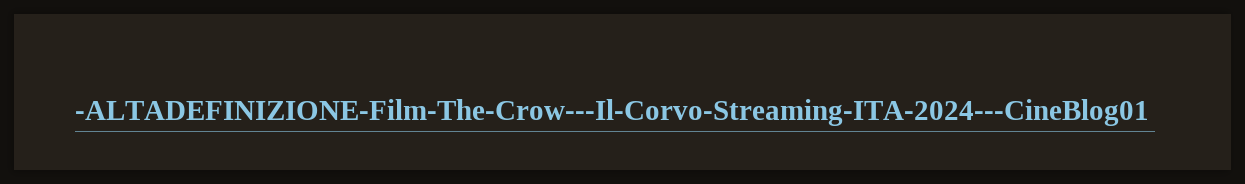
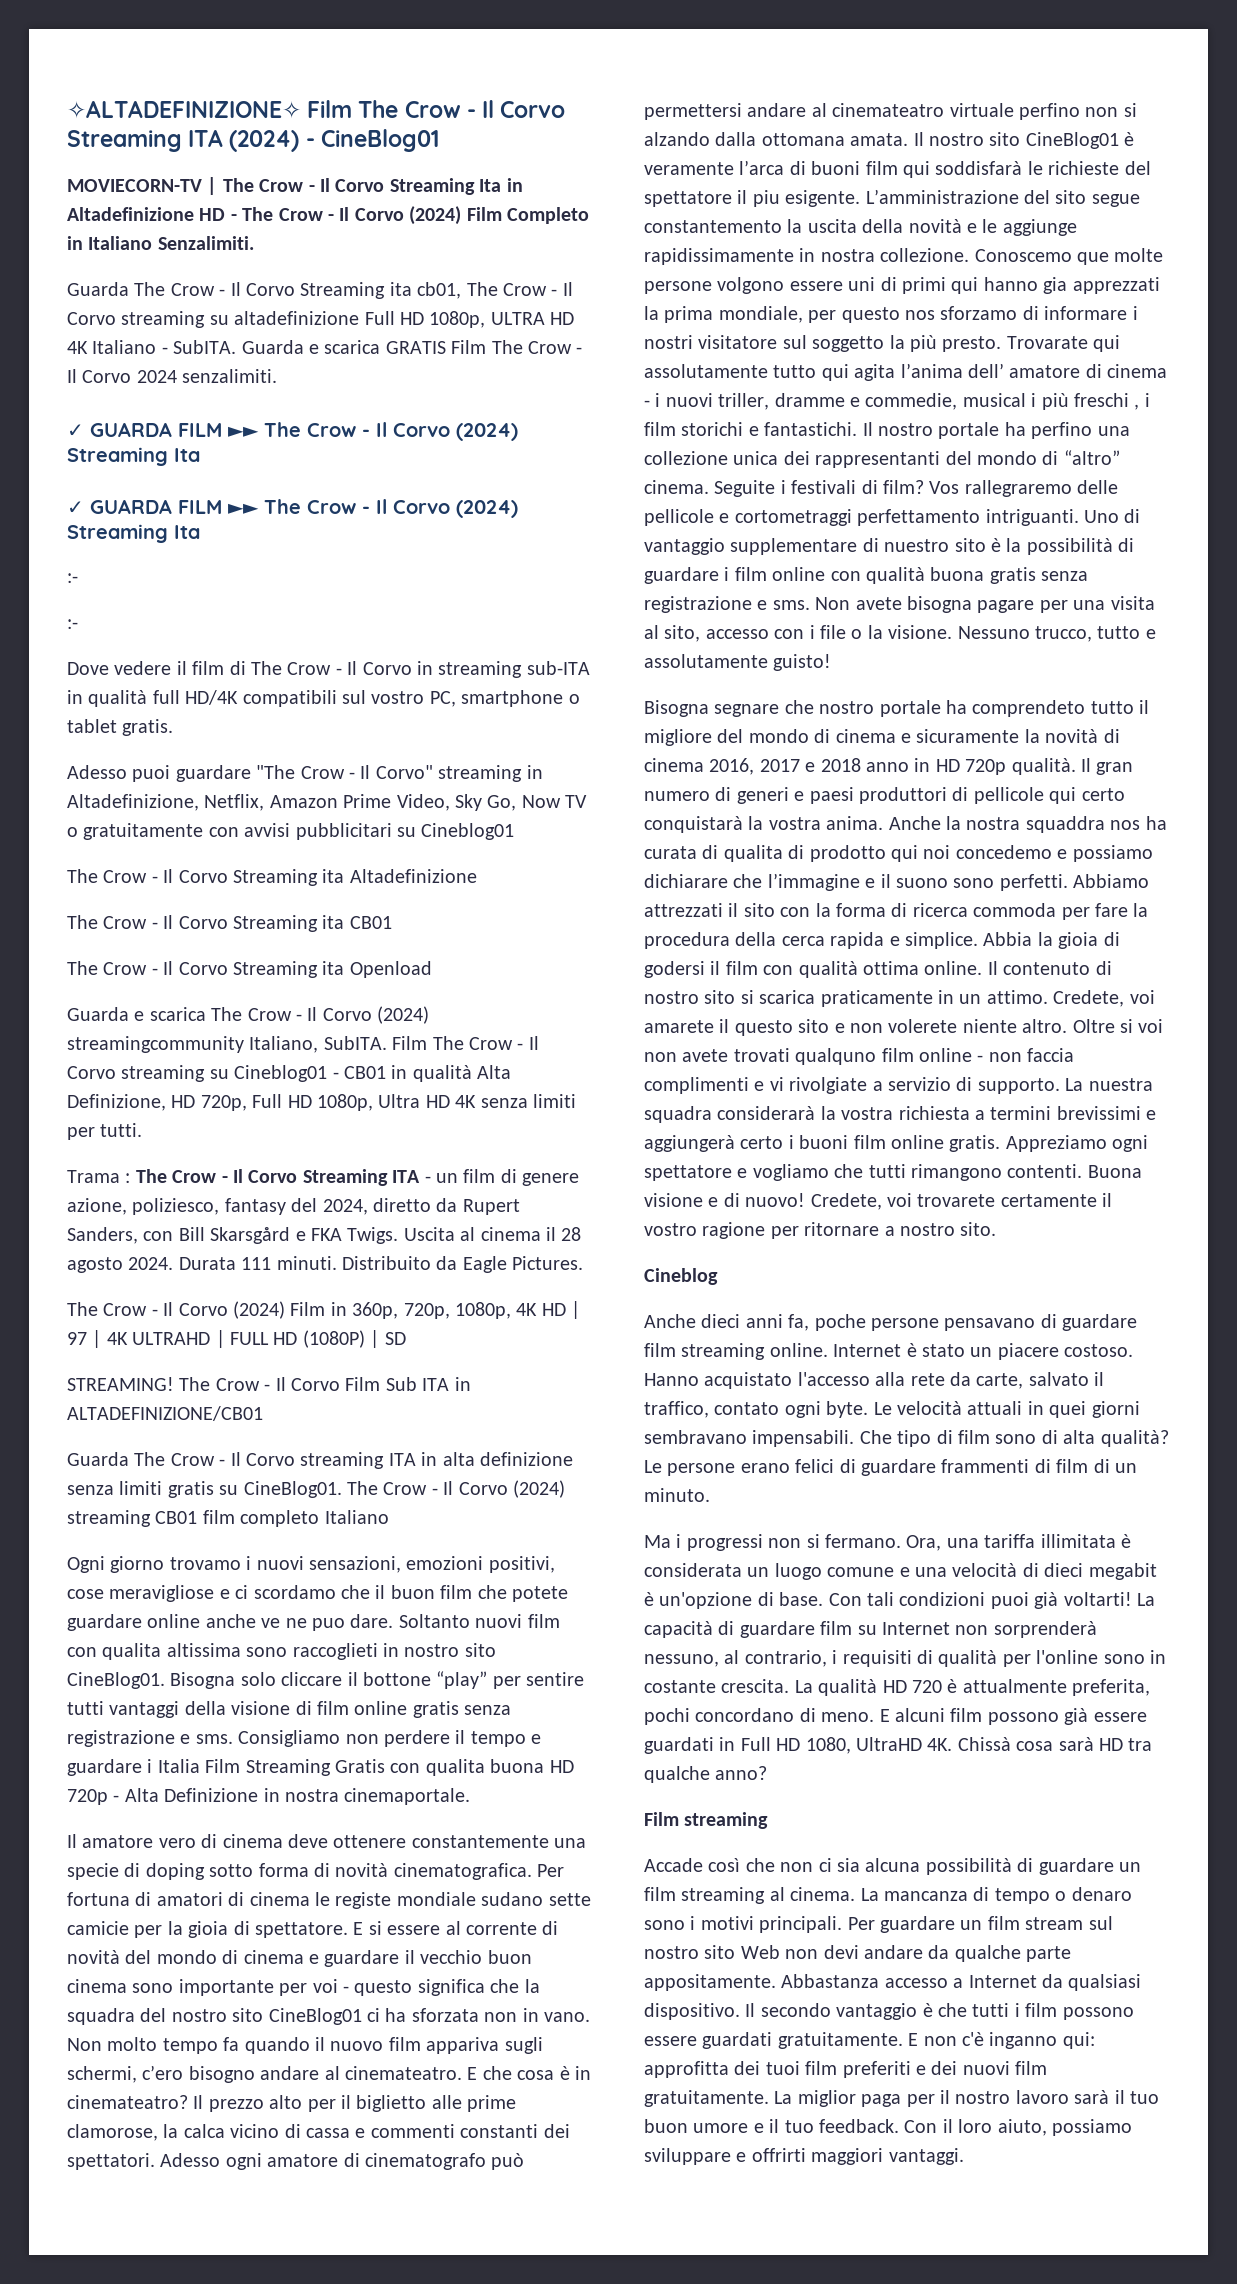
- -ALTADEFINIZIONE-Film-The-Crow---Il-Corvo-Streaming-ITA-2024---CineBlog01
+ ✧ALTADEFINIZIONE✧ Film The Crow - Il Corvo Streaming ITA (2024) - CineBlog01
+ MOVIECORN-TV | The Crow - Il Corvo Streaming Ita in Altadefinizione HD - The Crow - Il Corvo (2024) Film Completo in Italiano Senzalimiti.
+ Guarda The Crow - Il Corvo Streaming ita cb01, The Crow - Il Corvo streaming su altadefinizione Full HD 1080p, ULTRA HD 4K Italiano - SubITA. Guarda e scarica GRATIS Film The Crow - Il Corvo 2024 senzalimiti.
+ ✓ GUARDA FILM ►► The Crow - Il Corvo (2024) Streaming Ita
+ ✓ GUARDA FILM ►► The Crow - Il Corvo (2024) Streaming Ita
+ :-
+ :-
+ Dove vedere il film di The Crow - Il Corvo in streaming sub-ITA in qualità full HD/4K compatibili sul vostro PC, smartphone o tablet gratis.
+ Adesso puoi guardare "The Crow - Il Corvo" streaming in Altadefinizione, Netflix, Amazon Prime Video, Sky Go, Now TV o gratuitamente con avvisi pubblicitari su Cineblog01
+ The Crow - Il Corvo Streaming ita Altadefinizione
+ The Crow - Il Corvo Streaming ita CB01
+ The Crow - Il Corvo Streaming ita Openload
+ Guarda e scarica The Crow - Il Corvo (2024) streamingcommunity Italiano, SubITA. Film The Crow - Il Corvo streaming su Cineblog01 - CB01 in qualità Alta Definizione, HD 720p, Full HD 1080p, Ultra HD 4K senza limiti per tutti.
+ Trama : The Crow - Il Corvo Streaming ITA - un film di genere azione, poliziesco, fantasy del 2024, diretto da Rupert Sanders, con Bill Skarsgård e FKA Twigs. Uscita al cinema il 28 agosto 2024. Durata 111 minuti. Distribuito da Eagle Pictures.
+ The Crow - Il Corvo (2024) Film in 360p, 720p, 1080p, 4K HD | 97 | 4K ULTRAHD | FULL HD (1080P) | SD
+ STREAMING! The Crow - Il Corvo Film Sub ITA in ALTADEFINIZIONE/CB01
+ Guarda The Crow - Il Corvo streaming ITA in alta definizione senza limiti gratis su CineBlog01. The Crow - Il Corvo (2024) streaming CB01 film completo Italiano
+ Ogni giorno trovamo i nuovi sensazioni, emozioni positivi, cose meravigliose e ci scordamo che il buon film che potete guardare online anche ve ne puo dare. Soltanto nuovi film con qualita altissima sono raccoglieti in nostro sito CineBlog01. Bisogna solo cliccare il bottone “play” per sentire tutti vantaggi della visione di film online gratis senza registrazione e sms. Consigliamo non perdere il tempo e guardare i Italia Film Streaming Gratis con qualita buona HD 720p - Alta Definizione in nostra cinemaportale.
+ Il amatore vero di cinema deve ottenere constantemente una specie di doping sotto forma di novità cinematografica. Per fortuna di amatori di cinema le registe mondiale sudano sette camicie per la gioia di spettatore. E si essere al corrente di novità del mondo di cinema e guardare il vecchio buon cinema sono importante per voi - questo significa che la squadra del nostro sito CineBlog01 ci ha sforzata non in vano. Non molto tempo fa quando il nuovo film appariva sugli schermi, c’ero bisogno andare al cinemateatro. E che cosa è in cinemateatro? Il prezzo alto per il biglietto alle prime clamorose, la calca vicino di cassa e commenti constanti dei spettatori. Adesso ogni amatore di cinematografo può permettersi andare al cinemateatro virtuale perfino non si alzando dalla ottomana amata. Il nostro sito CineBlog01 è veramente l’arca di buoni film qui soddisfarà le richieste del spettatore il piu esigente. L’amministrazione del sito segue constantemento la uscita della novità e le aggiunge rapidissimamente in nostra collezione. Conoscemo que molte persone volgono essere uni di primi qui hanno gia apprezzati la prima mondiale, per questo nos sforzamo di informare i nostri visitatore sul soggetto la più presto. Trovarate qui assolutamente tutto qui agita l’anima dell’ amatore di cinema - i nuovi triller, dramme e commedie, musical i più freschi , i film storichi e fantastichi. Il nostro portale ha perfino una collezione unica dei rappresentanti del mondo di “altro” cinema. Seguite i festivali di film? Vos rallegraremo delle pellicole e cortometraggi perfettamento intriguanti. Uno di vantaggio supplementare di nuestro sito è la possibilità di guardare i film online con qualità buona gratis senza registrazione e sms. Non avete bisogna pagare per una visita al sito, accesso con i file o la visione. Nessuno trucco, tutto e assolutamente guisto!
+ Bisogna segnare che nostro portale ha comprendeto tutto il migliore del mondo di cinema e sicuramente la novità di cinema 2016, 2017 e 2018 anno in HD 720p qualità. Il gran numero di generi e paesi produttori di pellicole qui certo conquistarà la vostra anima. Anche la nostra squaddra nos ha curata di qualita di prodotto qui noi concedemo e possiamo dichiarare che l’immagine e il suono sono perfetti. Abbiamo attrezzati il sito con la forma di ricerca commoda per fare la procedura della cerca rapida e simplice. Abbia la gioia di godersi il film con qualità ottima online. Il contenuto di nostro sito si scarica praticamente in un attimo. Credete, voi amarete il questo sito e non volerete niente altro. Oltre si voi non avete trovati qualquno film online - non faccia complimenti e vi rivolgiate a servizio di supporto. La nuestra squadra considerarà la vostra richiesta a termini brevissimi e aggiungerà certo i buoni film online gratis. Appreziamo ogni spettatore e vogliamo che tutti rimangono contenti. Buona visione e di nuovo! Credete, voi trovarete certamente il vostro ragione per ritornare a nostro sito.
+ Cineblog
+ Anche dieci anni fa, poche persone pensavano di guardare film streaming online. Internet è stato un piacere costoso. Hanno acquistato l'accesso alla rete da carte, salvato il traffico, contato ogni byte. Le velocità attuali in quei giorni sembravano impensabili. Che tipo di film sono di alta qualità? Le persone erano felici di guardare frammenti di film di un minuto.
+ Ma i progressi non si fermano. Ora, una tariffa illimitata è considerata un luogo comune e una velocità di dieci megabit è un'opzione di base. Con tali condizioni puoi già voltarti! La capacità di guardare film su Internet non sorprenderà nessuno, al contrario, i requisiti di qualità per l'online sono in costante crescita. La qualità HD 720 è attualmente preferita, pochi concordano di meno. E alcuni film possono già essere guardati in Full HD 1080, UltraHD 4K. Chissà cosa sarà HD tra qualche anno?
+ Film streaming
+ Accade così che non ci sia alcuna possibilità di guardare un film streaming al cinema. La mancanza di tempo o denaro sono i motivi principali. Per guardare un film stream sul nostro sito Web non devi andare da qualche parte appositamente. Abbastanza accesso a Internet da qualsiasi dispositivo. Il secondo vantaggio è che tutti i film possono essere guardati gratuitamente. E non c'è inganno qui: approfitta dei tuoi film preferiti e dei nuovi film gratuitamente. La miglior paga per il nostro lavoro sarà il tuo buon umore e il tuo feedback. Con il loro aiuto, possiamo sviluppare e offrirti maggiori vantaggi.

